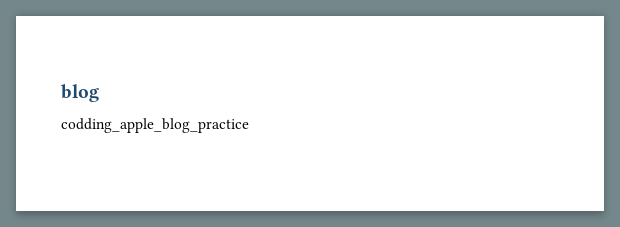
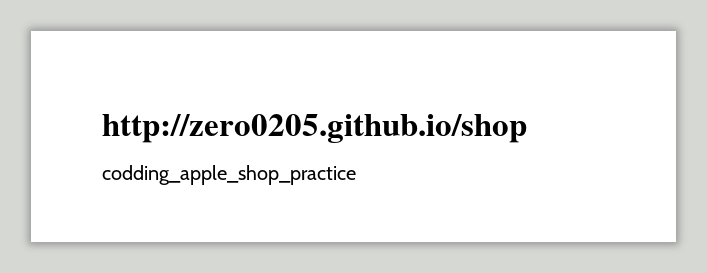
- blog
- codding_apple_blog_practice
+ http://zero0205.github.io/shop
+ codding_apple_shop_practice

